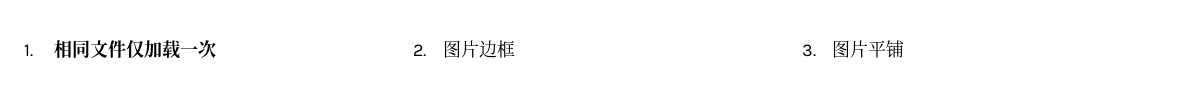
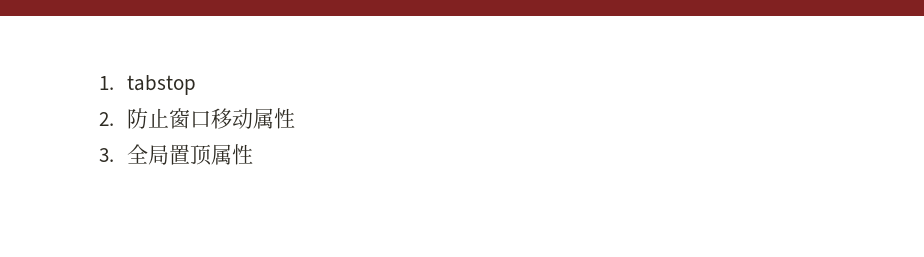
- 1.相同文件仅加载一次
- 2.图片边框
- 3.图片平铺
+ 1. tabstop
+ 2.防止窗口移动属性
+ 3.全局置顶属性

